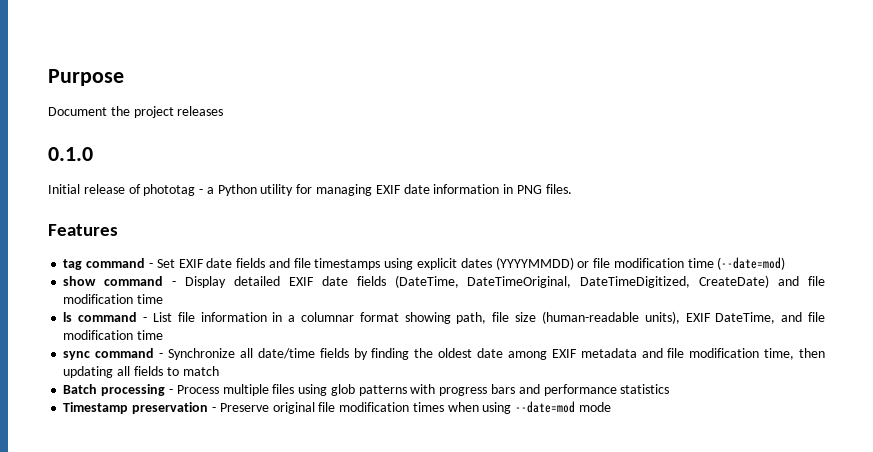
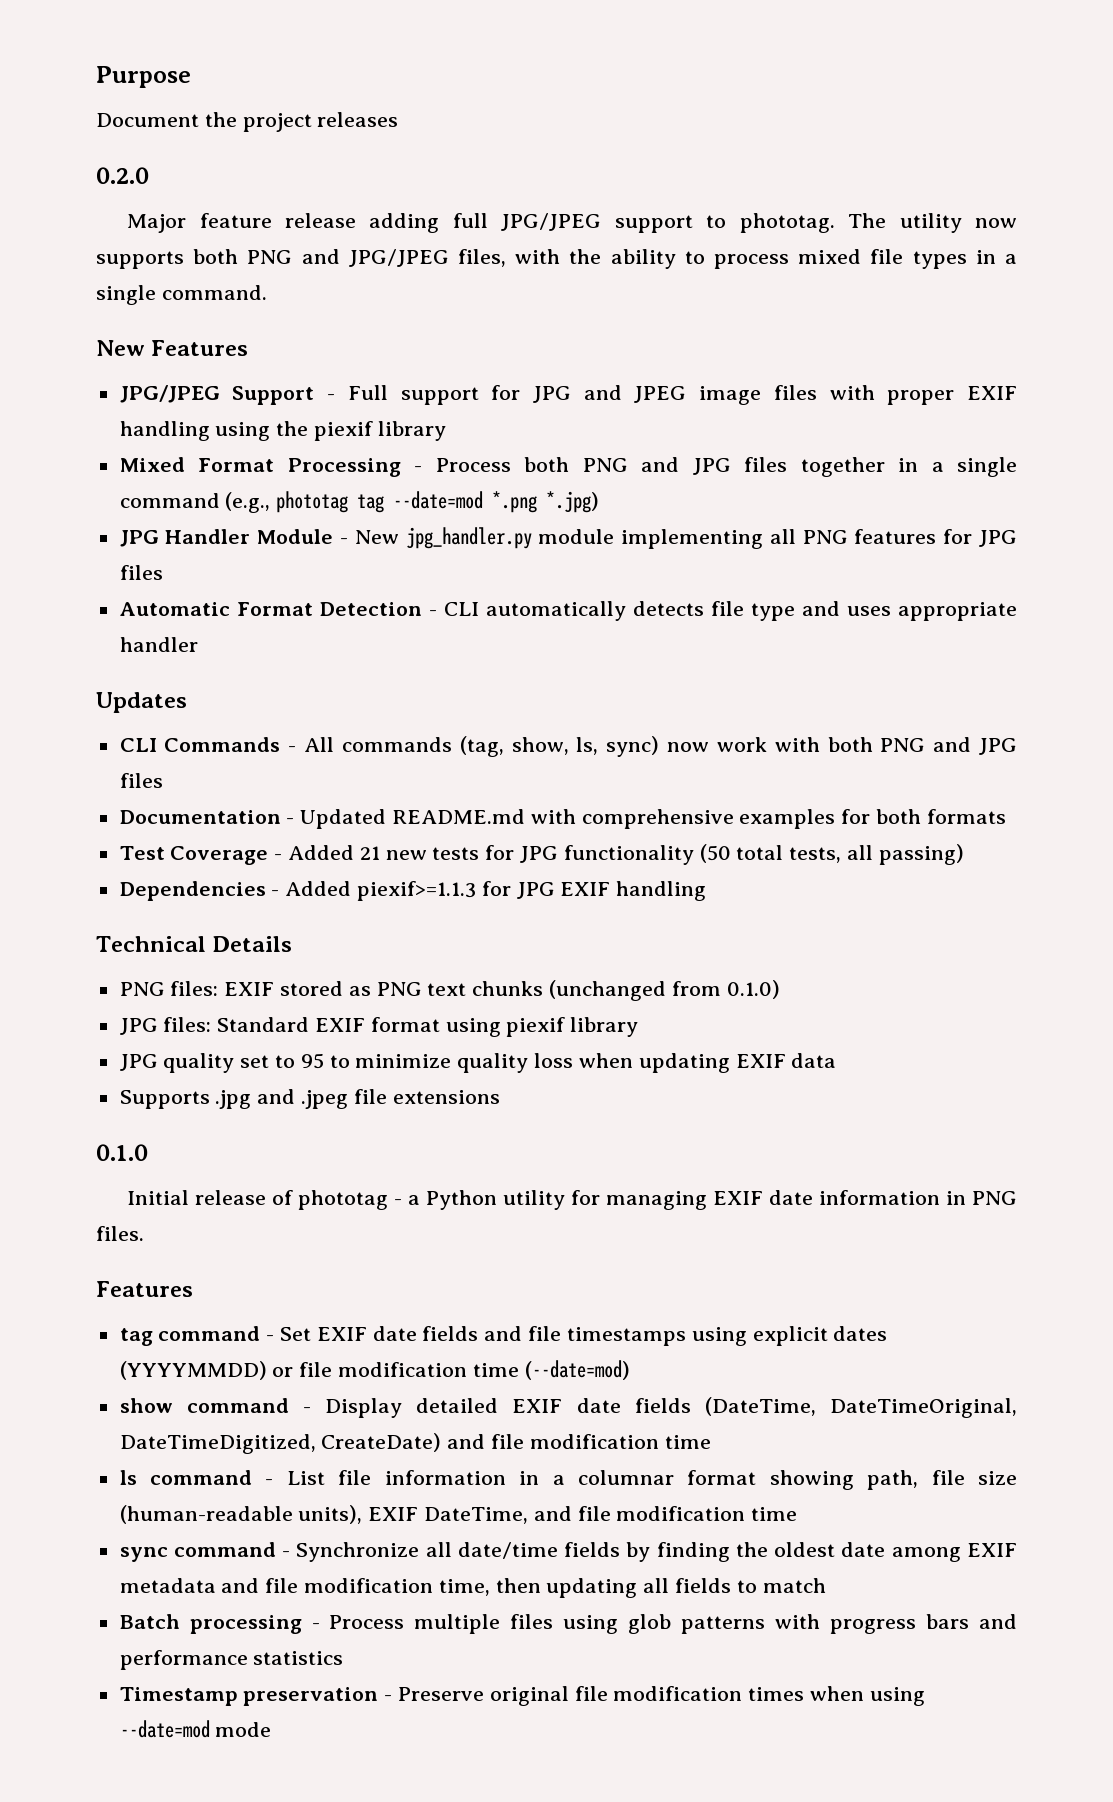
+ 0.2.0
+ Major feature release adding full JPG/JPEG support to phototag. The utility now supports both PNG and JPG/JPEG files, with the ability to process mixed file types in a single command.
+ New Features
+ JPG/JPEG Support - Full support for JPG and JPEG image files with proper EXIF handling using the piexif library
+ Mixed Format Processing - Process both PNG and JPG files together in a single command (e.g., phototag tag --date=mod *.png *.jpg)
+ JPG Handler Module - New jpg_handler.py module implementing all PNG features for JPG files
+ Automatic Format Detection - CLI automatically detects file type and uses appropriate handler
+ Updates
+ CLI Commands - All commands (tag, show, ls, sync) now work with both PNG and JPG files
+ Documentation - Updated README.md with comprehensive examples for both formats
+ Test Coverage - Added 21 new tests for JPG functionality (50 total tests, all passing)
+ Dependencies - Added piexif>=1.1.3 for JPG EXIF handling
+ Technical Details
+ PNG files: EXIF stored as PNG text chunks (unchanged from 0.1.0)
+ JPG files: Standard EXIF format using piexif library
+ JPG quality set to 95 to minimize quality loss when updating EXIF data
+ Supports .jpg and .jpeg file extensions

